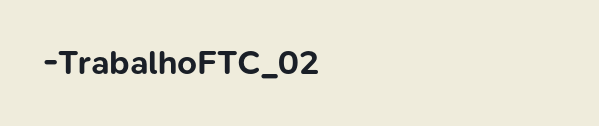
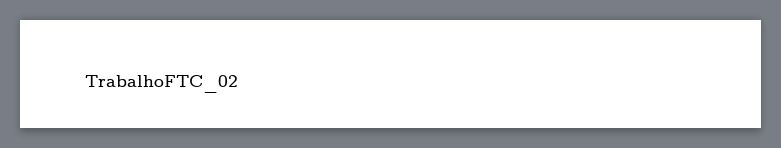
- -TrabalhoFTC_02
+ TrabalhoFTC_02

